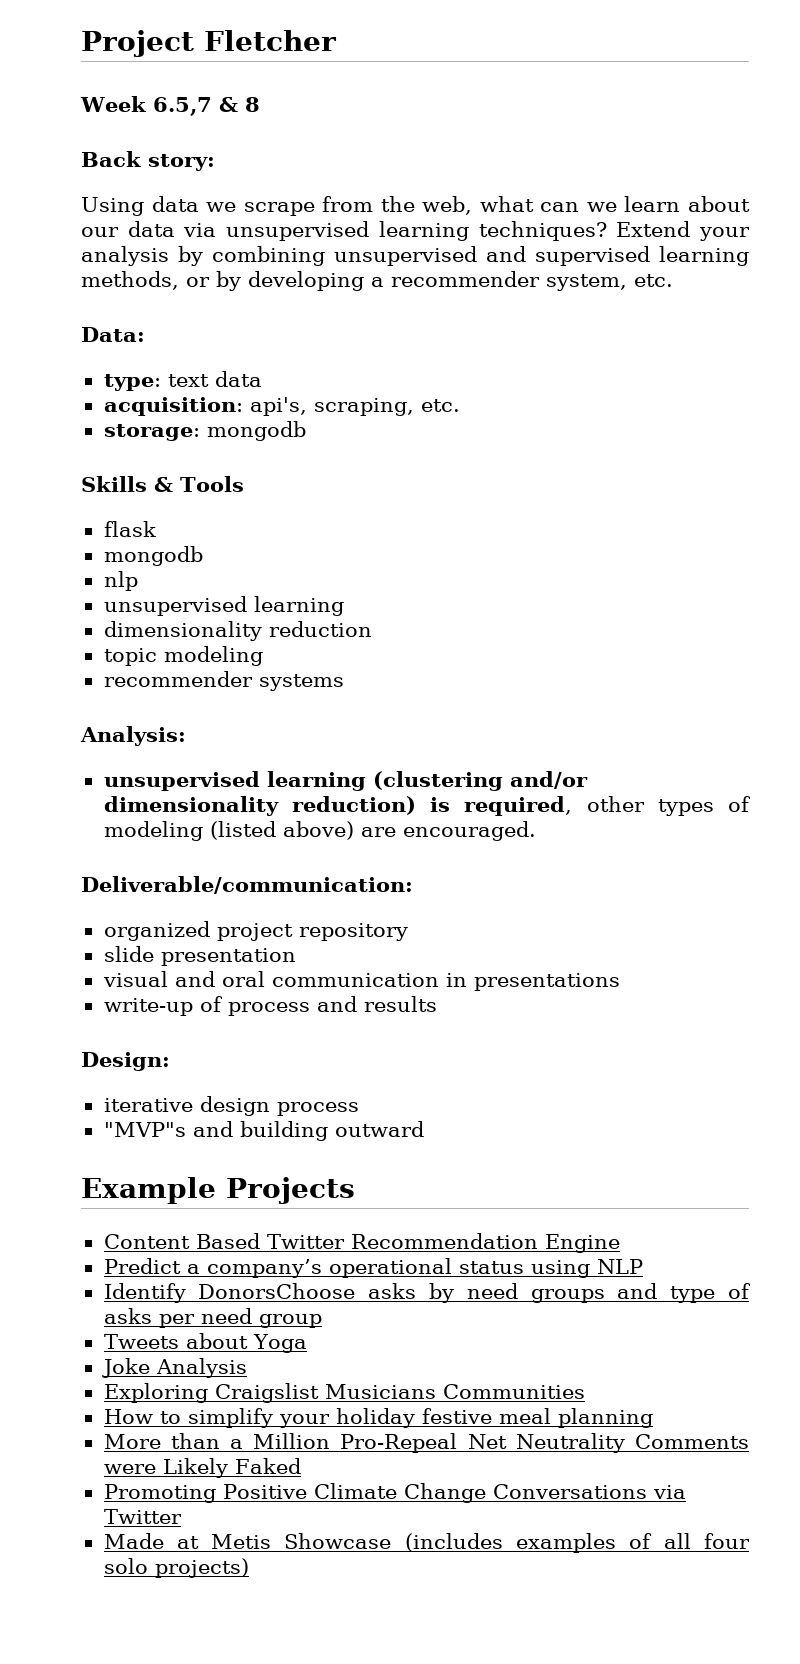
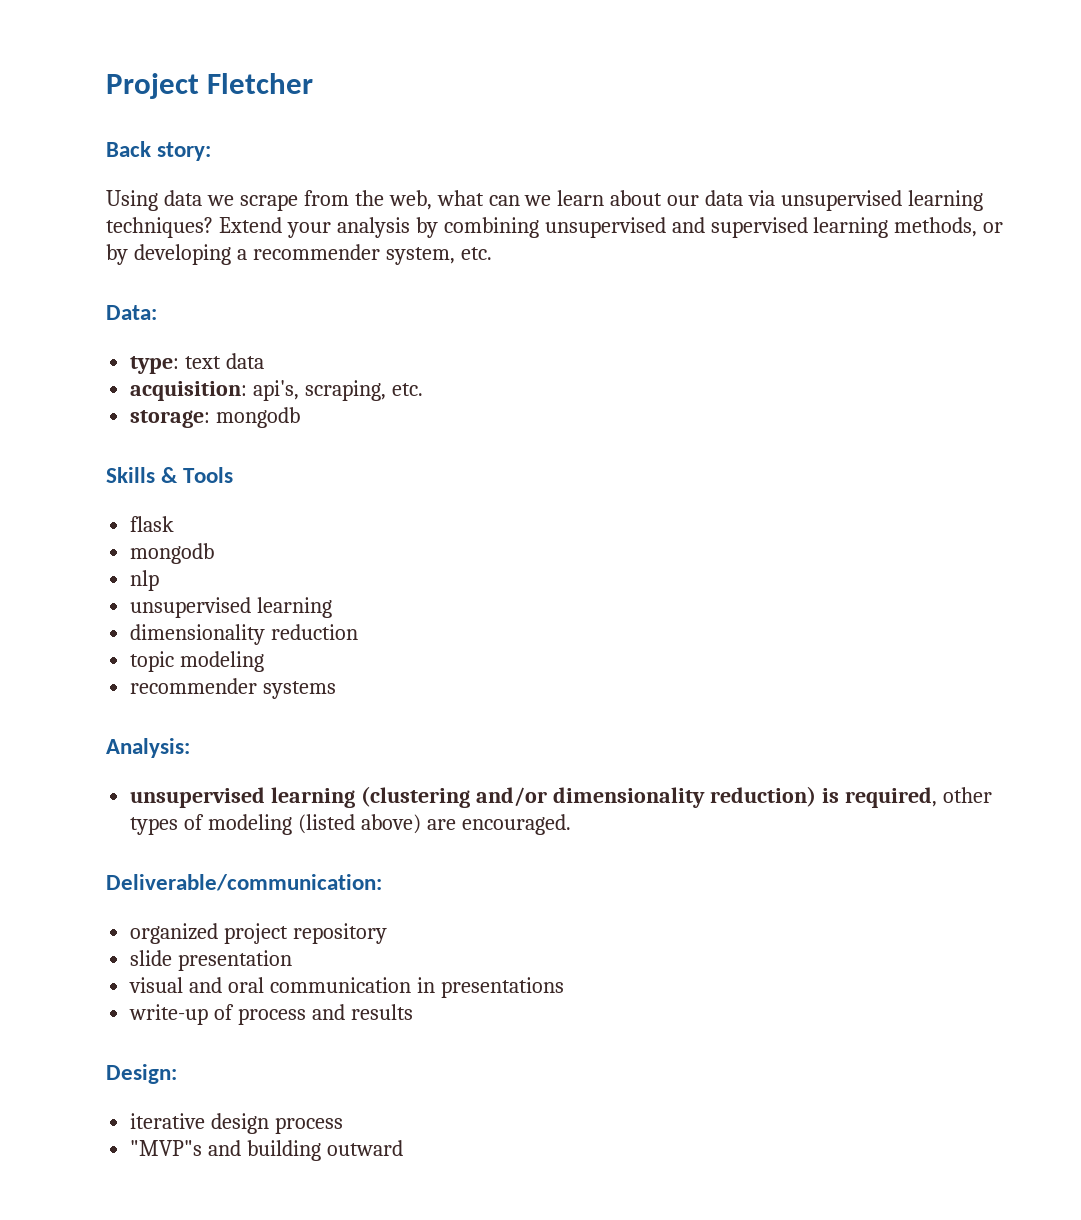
- Week 6.5,7 & 8
- Example Projects
- Content Based Twitter Recommendation Engine
- Predict a company’s operational status using NLP
- Identify DonorsChoose asks by need groups and type of asks per need group
- Tweets about Yoga
- Joke Analysis
- Exploring Craigslist Musicians Communities
- How to simplify your holiday festive meal planning
- More than a Million Pro-Repeal Net Neutrality Comments were Likely Faked
- Promoting Positive Climate Change Conversations via Twitter
- Made at Metis Showcase (includes examples of all four solo projects)

